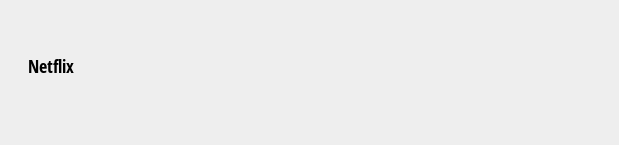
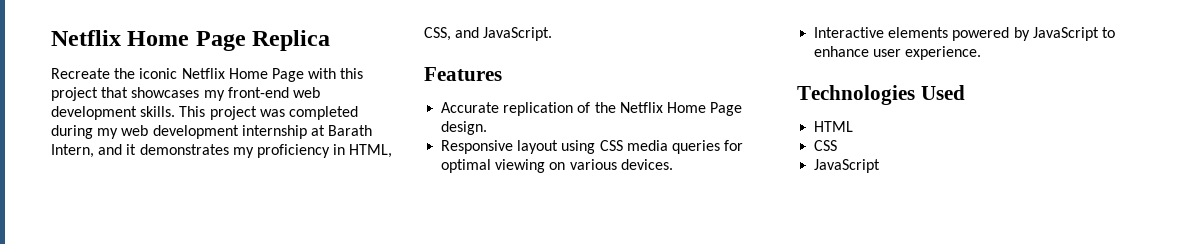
- Netflix
+ Netflix Home Page Replica
+ Recreate the iconic Netflix Home Page with this project that showcases my front-end web development skills. This project was completed during my web development internship at Barath Intern, and it demonstrates my proficiency in HTML, CSS, and JavaScript.
+ Features
+ Accurate replication of the Netflix Home Page design.
+ Responsive layout using CSS media queries for optimal viewing on various devices.
+ Interactive elements powered by JavaScript to enhance user experience.
+ Technologies Used
+ HTML
+ CSS
+ JavaScript

